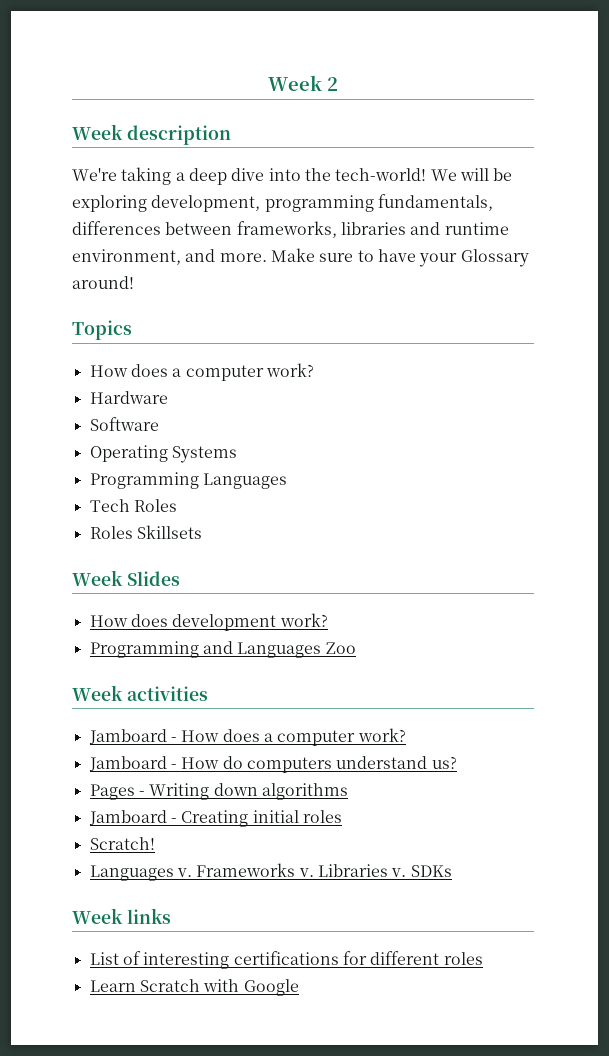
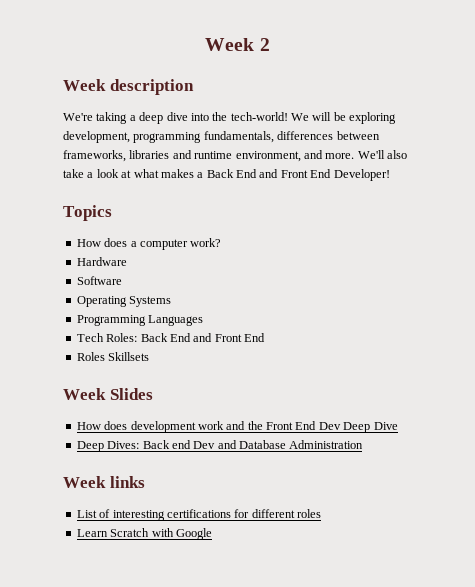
- Make sure to have your Glossary around!
+ We'll also take a look at what makes a Back End and Front End Developer!
- Tech Roles
+ Tech Roles: Back End and Front End
- How does development work?
- Programming and Languages Zoo
- Week activities
- Jamboard - How does a computer work?
- Jamboard - How do computers understand us?
- Pages - Writing down algorithms
- Jamboard - Creating initial roles
- Scratch!
- Languages v. Frameworks v. Libraries v. SDKs
+ How does development work and the Front End Dev Deep Dive
+ Deep Dives: Back end Dev and Database Administration

